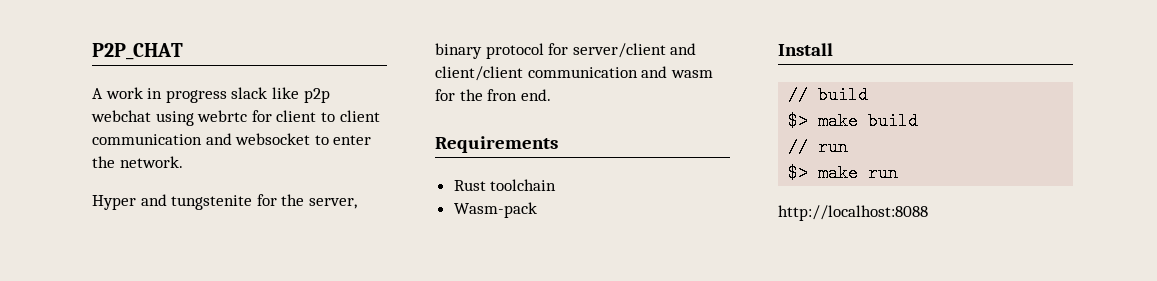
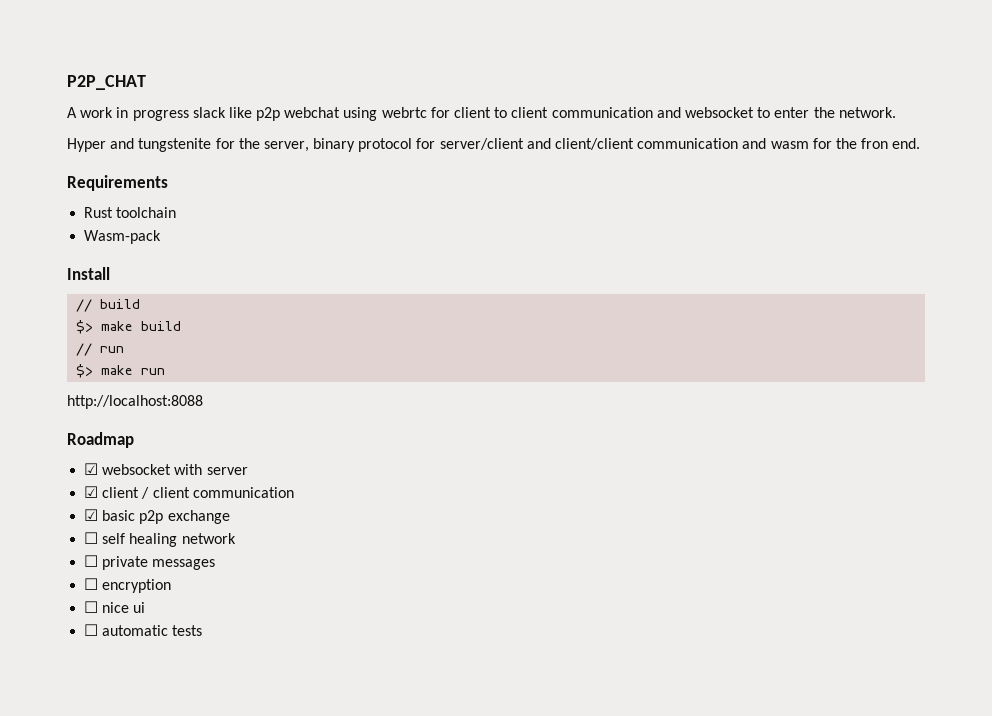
+ Roadmap
+ ☑ websocket with server
+ ☑ client / client communication
+ ☑ basic p2p exchange
+ ☐ self healing network
+ ☐ private messages
+ ☐ encryption
+ ☐ nice ui
+ ☐ automatic tests

